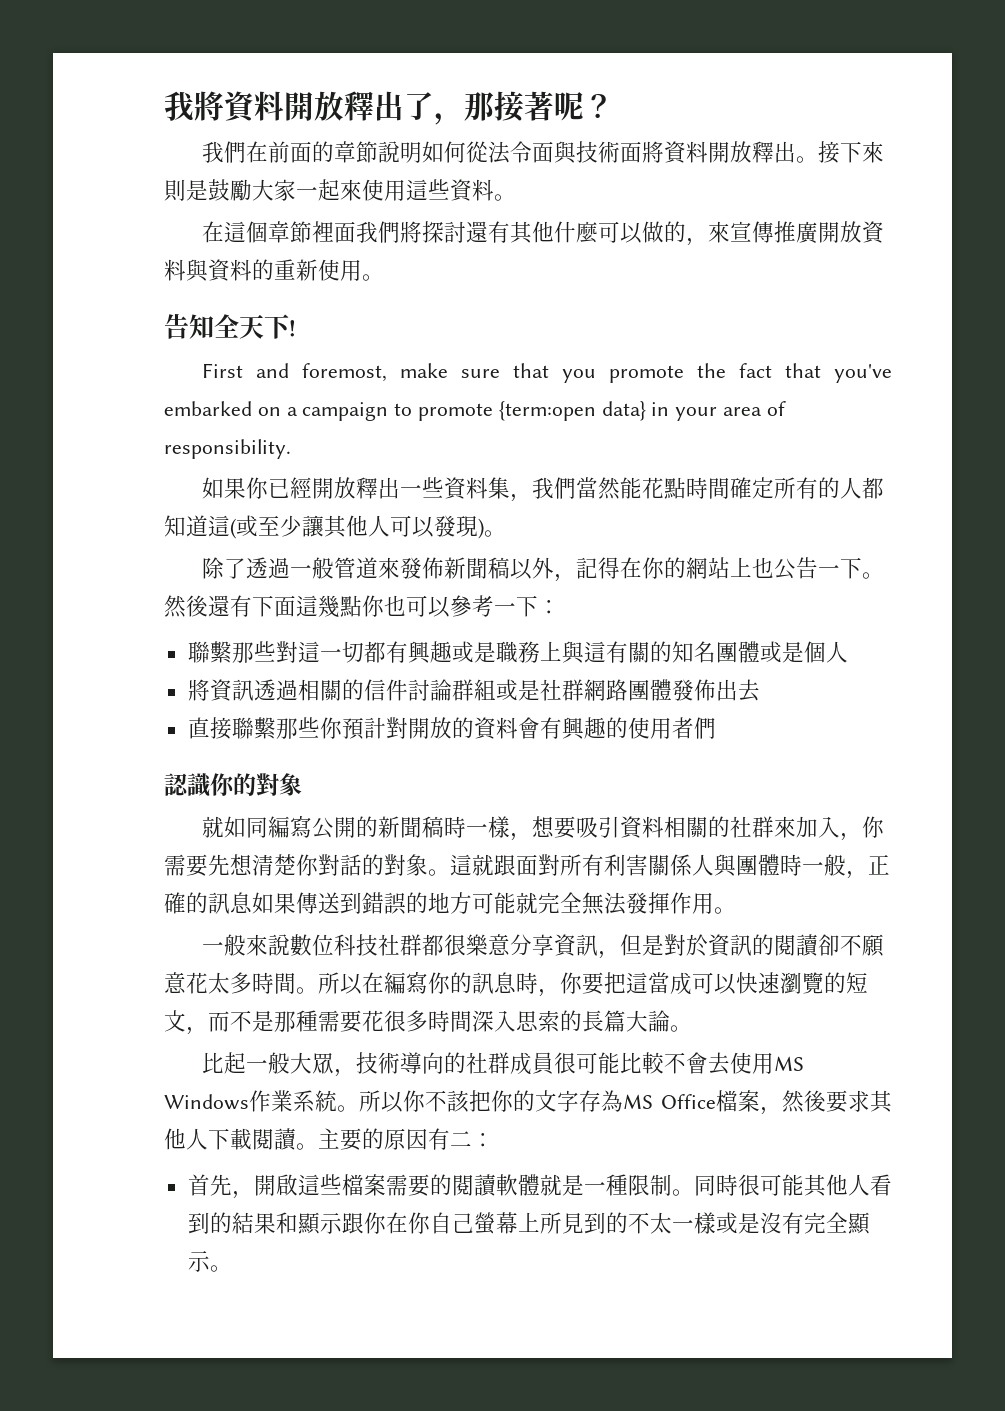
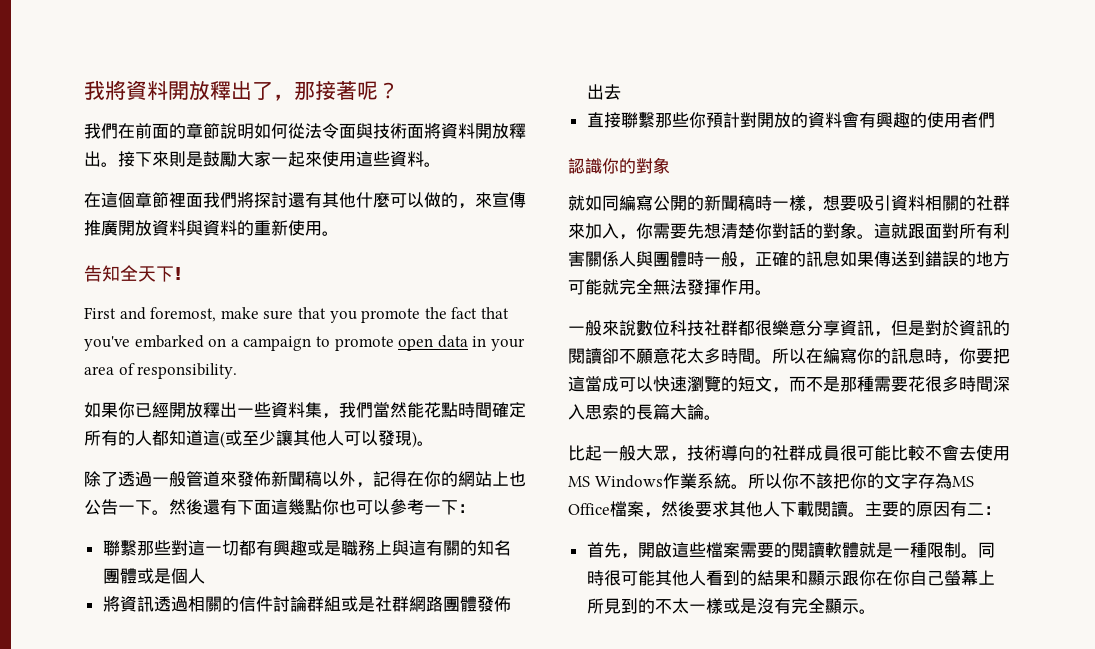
- First and foremost, make sure that you promote the fact that you've embarked on a campaign to promote {term:open data} in your area of responsibility.
+ First and foremost, make sure that you promote the fact that you've embarked on a campaign to promote open data in your area of responsibility.

